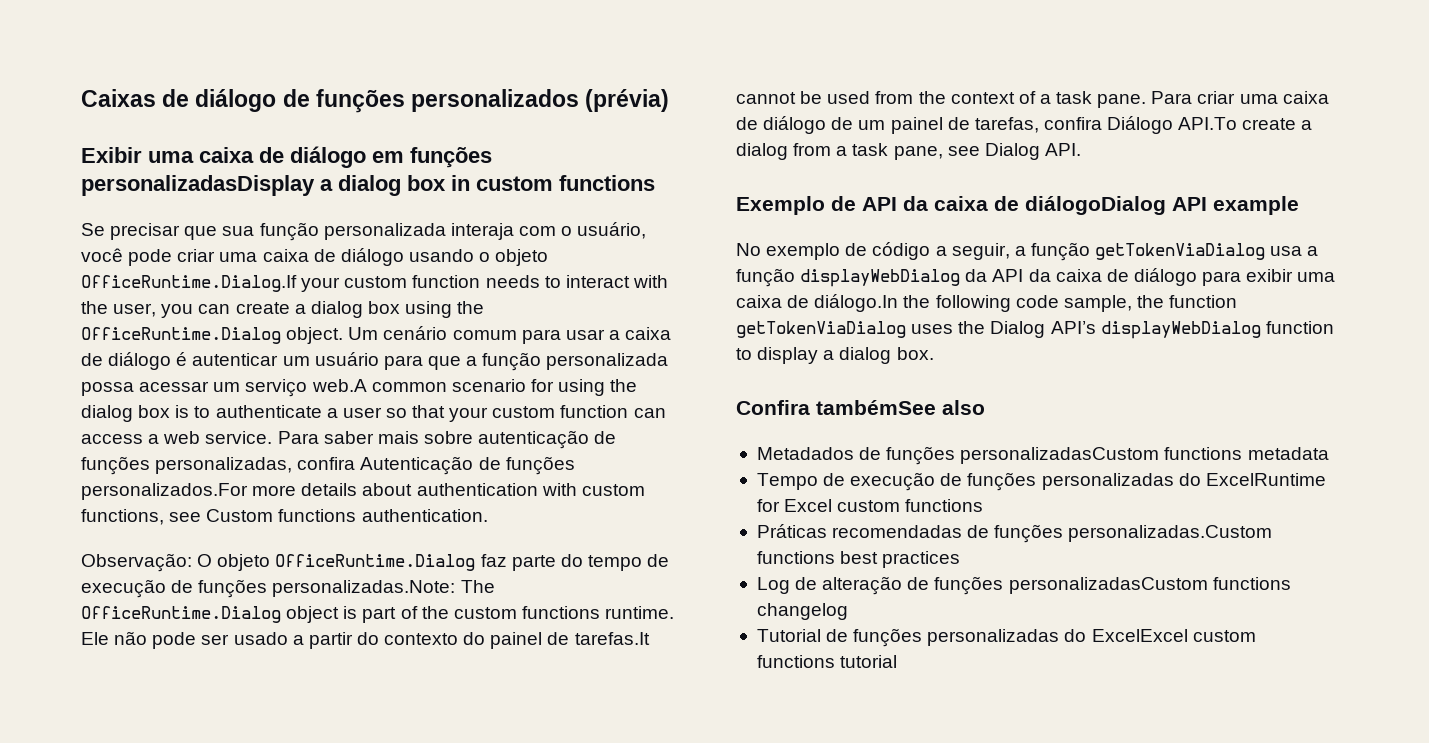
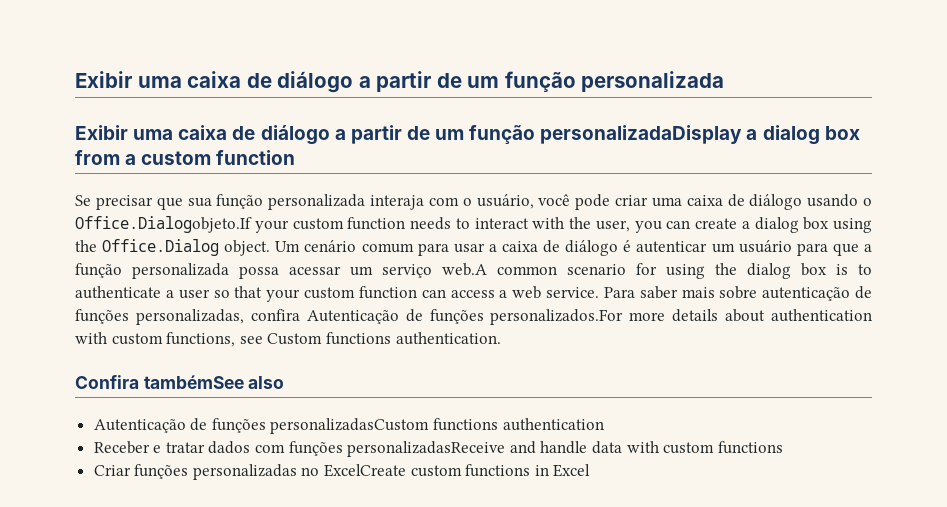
- Caixas de diálogo de funções personalizados (prévia)
- Exibir uma caixa de diálogo em funções personalizadasDisplay a dialog box in custom functions
+ Exibir uma caixa de diálogo a partir de um função personalizada
+ Exibir uma caixa de diálogo a partir de um função personalizadaDisplay a dialog box from a custom function
- Se precisar que sua função personalizada interaja com o usuário, você pode criar uma caixa de diálogo usando o objeto OfficeRuntime.Dialog.If your custom function needs to interact with the user, you can create a dialog box using the OfficeRuntime.Dialog object.
+ Se precisar que sua função personalizada interaja com o usuário, você pode criar uma caixa de diálogo usando o Office.Dialogobjeto.If your custom function needs to interact with the user, you can create a dialog box using the Office.Dialog object.
- Observação: O objeto OfficeRuntime.Dialog faz parte do tempo de execução de funções personalizadas.Note: The OfficeRuntime.Dialog object is part of the custom functions runtime. Ele não pode ser usado a partir do contexto do painel de tarefas.It cannot be used from the context of a task pane. Para criar uma caixa de diálogo de um painel de tarefas, confira Diálogo API.To create a dialog from a task pane, see Dialog API.
- Exemplo de API da caixa de diálogoDialog API example
- No exemplo de código a seguir, a função getTokenViaDialog usa a função displayWebDialog da API da caixa de diálogo para exibir uma caixa de diálogo.In the following code sample, the function getTokenViaDialog uses the Dialog API’s displayWebDialog function to display a dialog box.
- Metadados de funções personalizadasCustom functions metadata
- Tempo de execução de funções personalizadas do ExcelRuntime for Excel custom functions
- Práticas recomendadas de funções personalizadas.Custom functions best practices
- Log de alteração de funções personalizadasCustom functions changelog
- Tutorial de funções personalizadas do ExcelExcel custom functions tutorial
+ Autenticação de funções personalizadasCustom functions authentication
+ Receber e tratar dados com funções personalizadasReceive and handle data with custom functions
+ Criar funções personalizadas no ExcelCreate custom functions in Excel

